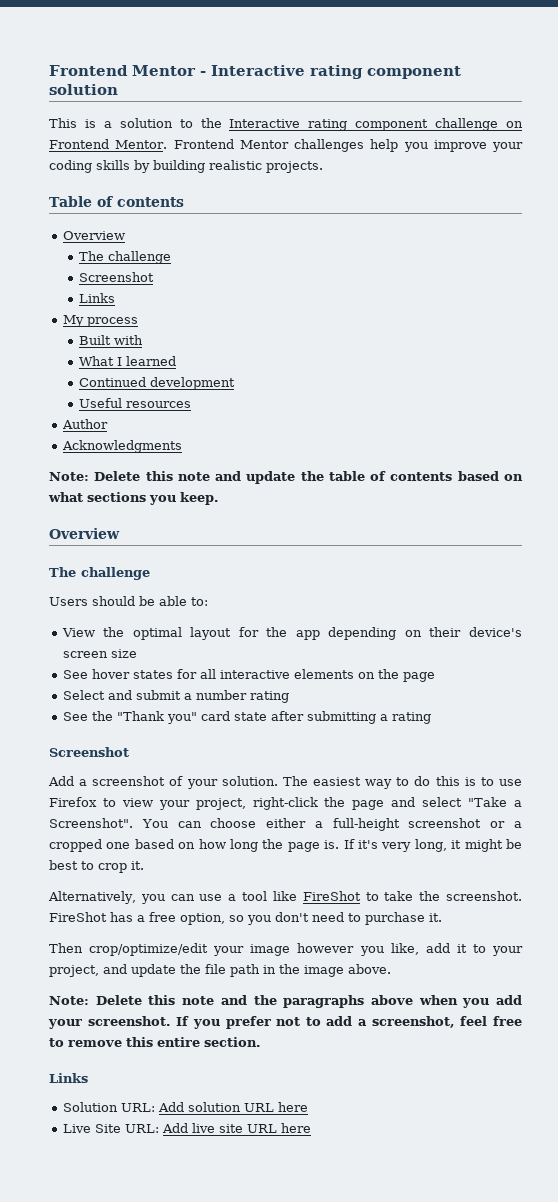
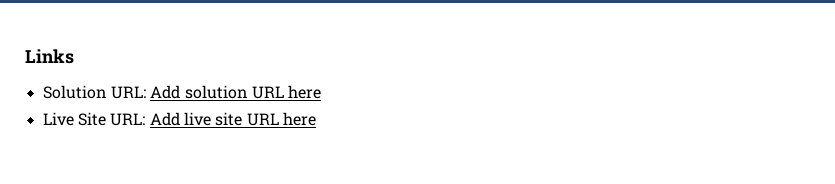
- Frontend Mentor - Interactive rating component solution
- This is a solution to the Interactive rating component challenge on Frontend Mentor. Frontend Mentor challenges help you improve your coding skills by building realistic projects.
- Table of contents
- Overview
- The challenge
- Screenshot
- Links
- My process
- Built with
- What I learned
- Continued development
- Useful resources
- Author
- Acknowledgments
- Note: Delete this note and update the table of contents based on what sections you keep.
- Overview
- The challenge
- Users should be able to:
- View the optimal layout for the app depending on their device's screen size
- See hover states for all interactive elements on the page
- Select and submit a number rating
- See the "Thank you" card state after submitting a rating
- Screenshot
- Add a screenshot of your solution. The easiest way to do this is to use Firefox to view your project, right-click the page and select "Take a Screenshot". You can choose either a full-height screenshot or a cropped one based on how long the page is. If it's very long, it might be best to crop it.
- Alternatively, you can use a tool like FireShot to take the screenshot. FireShot has a free option, so you don't need to purchase it.
- Then crop/optimize/edit your image however you like, add it to your project, and update the file path in the image above.
- Note: Delete this note and the paragraphs above when you add your screenshot. If you prefer not to add a screenshot, feel free to remove this entire section.

